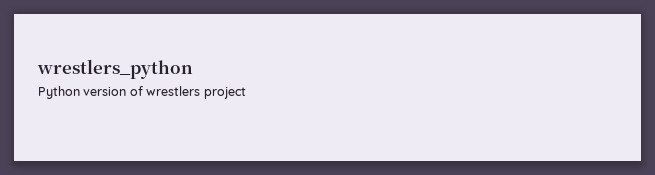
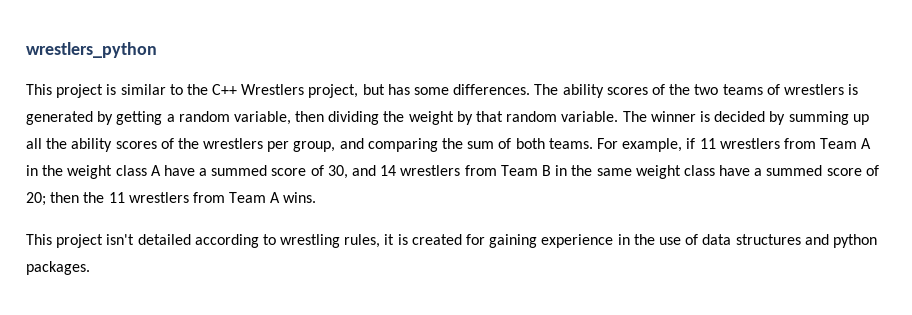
- Python version of wrestlers project
+ This project is similar to the C++ Wrestlers project, but has some differences. The ability scores of the two teams of wrestlers is generated by getting a random variable, then dividing the weight by that random variable. The winner is decided by summing up all the ability scores of the wrestlers per group, and comparing the sum of both teams. For example, if 11 wrestlers from Team A in the weight class A have a summed score of 30, and 14 wrestlers from Team B in the same weight class have a summed score of 20; then the 11 wrestlers from Team A wins.
+ This project isn't detailed according to wrestling rules, it is created for gaining experience in the use of data structures and python packages.

